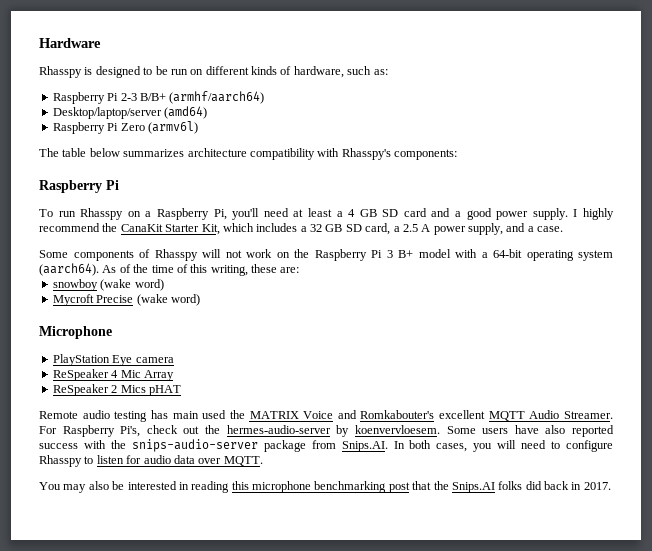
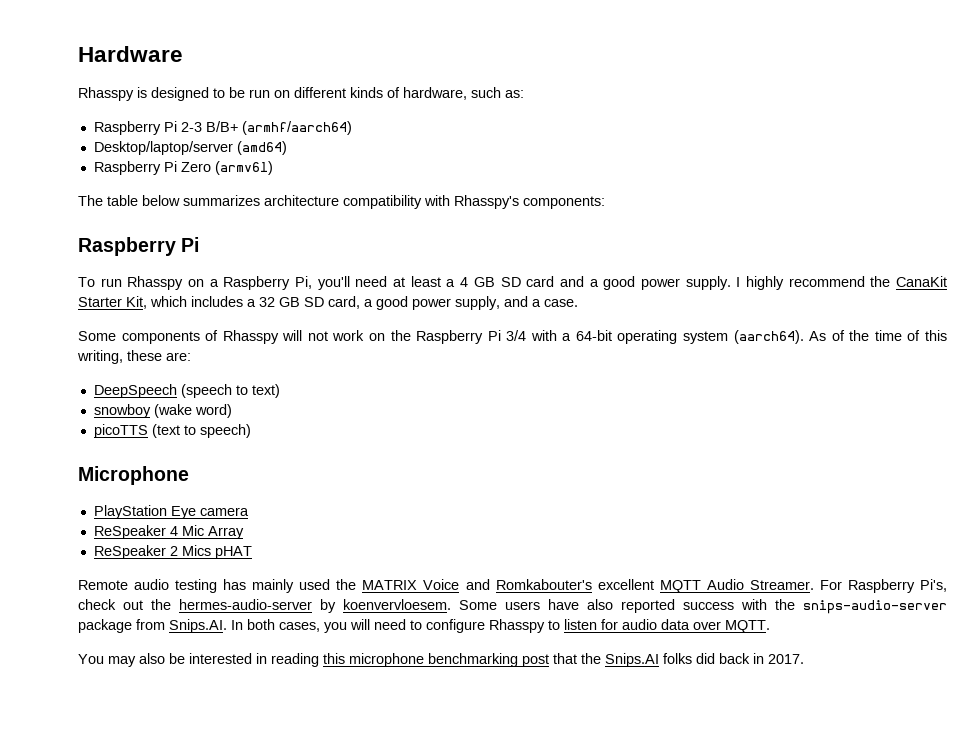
- I highly recommend the CanaKit Starter Kit, which includes a 32 GB SD card, a 2.5 A power supply, and a case.
+ I highly recommend the CanaKit Starter Kit, which includes a 32 GB SD card, a good power supply, and a case.
- Some components of Rhasspy will not work on the Raspberry Pi 3 B+ model with a 64-bit operating system (aarch64).
+ Some components of Rhasspy will not work on the Raspberry Pi 3/4 with a 64-bit operating system (aarch64).
+ DeepSpeech (speech to text)
- Mycroft Precise (wake word)
+ picoTTS (text to speech)
- Remote audio testing has main used the MATRIX Voice and Romkabouter's excellent MQTT Audio Streamer.
+ Remote audio testing has mainly used the MATRIX Voice and Romkabouter's excellent MQTT Audio Streamer.

